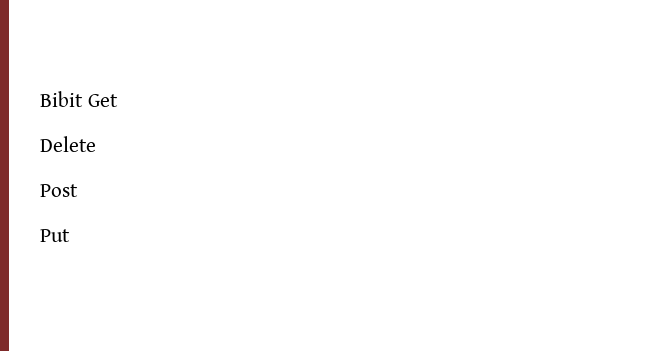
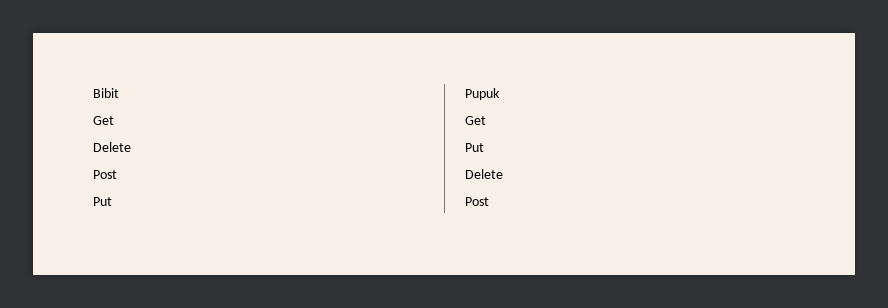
- Bibit Get
+ Bibit
+ Get
+ Pupuk
+ Get
+ Put
+ Delete
+ Post

